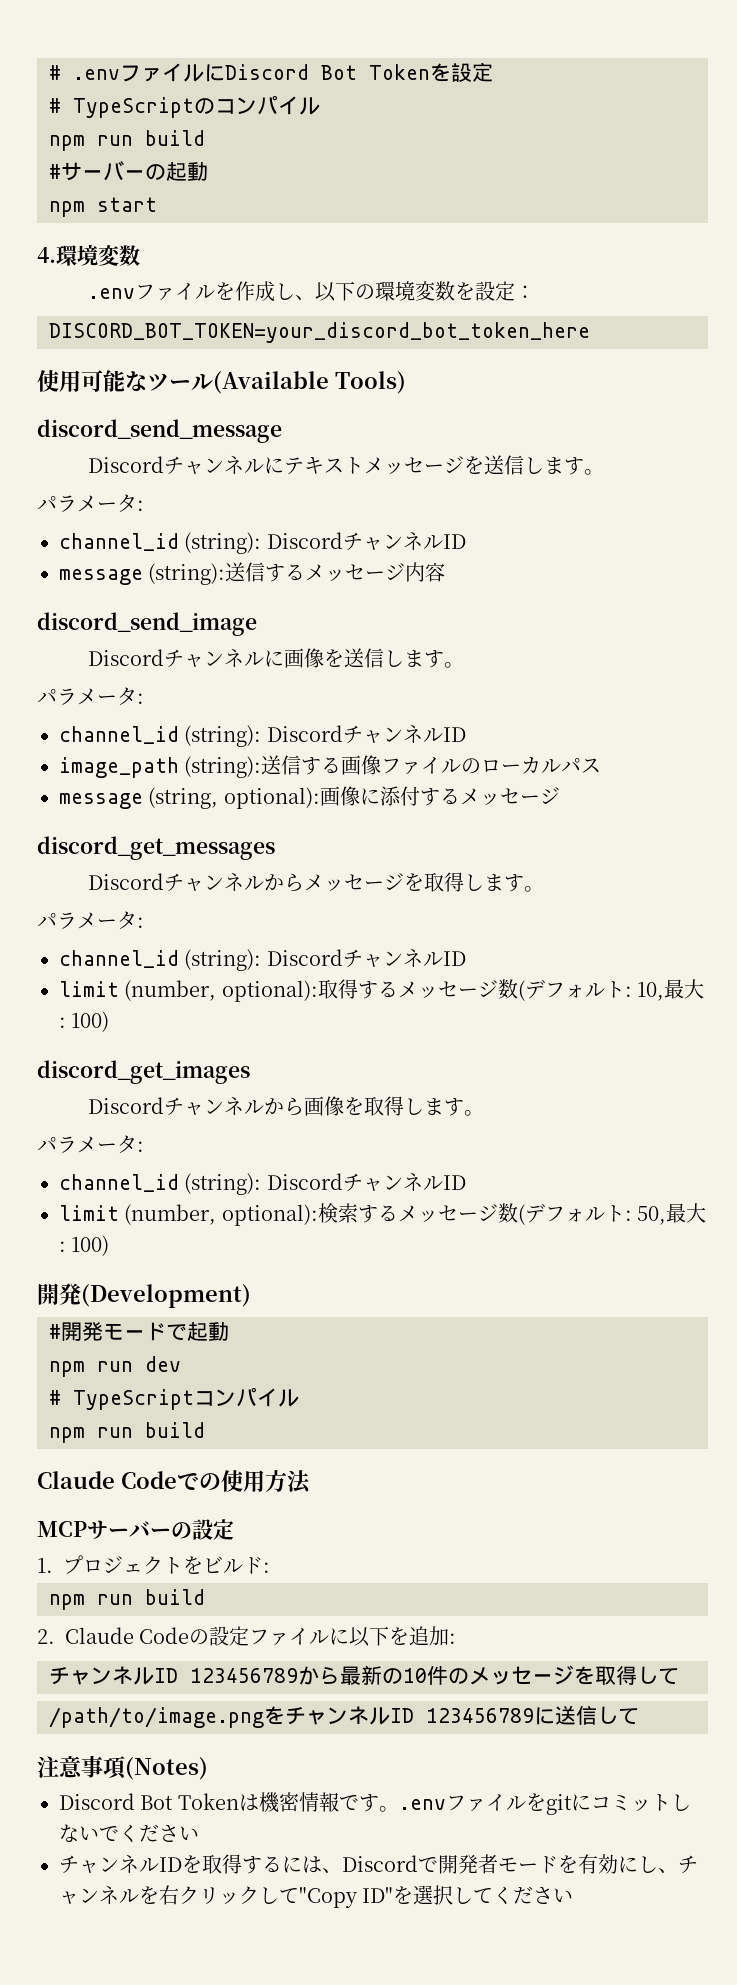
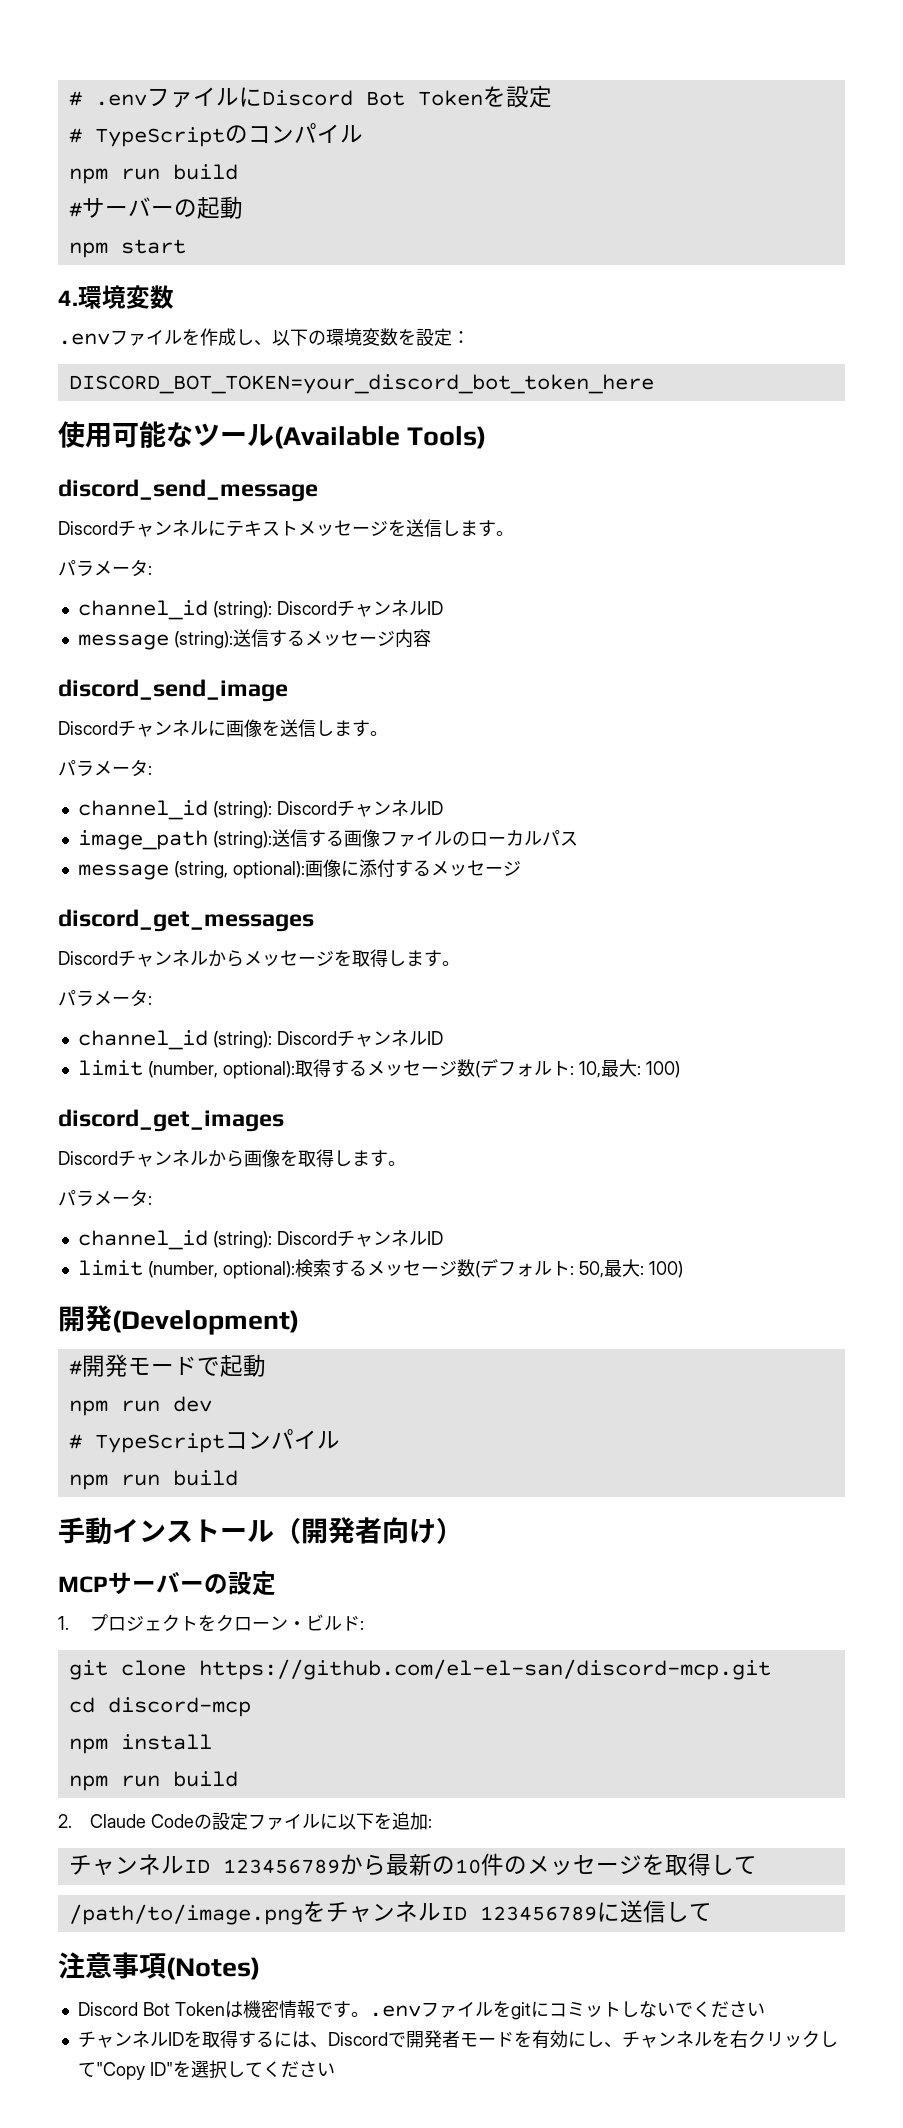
- Claude Codeでの使用方法
+ 手動インストール（開発者向け）
- 1.プロジェクトをビルド:
+ 1.プロジェクトをクローン・ビルド:
+ git clone https://github.com/el-el-san/discord-mcp.git
+ cd discord-mcp
+ npm install

